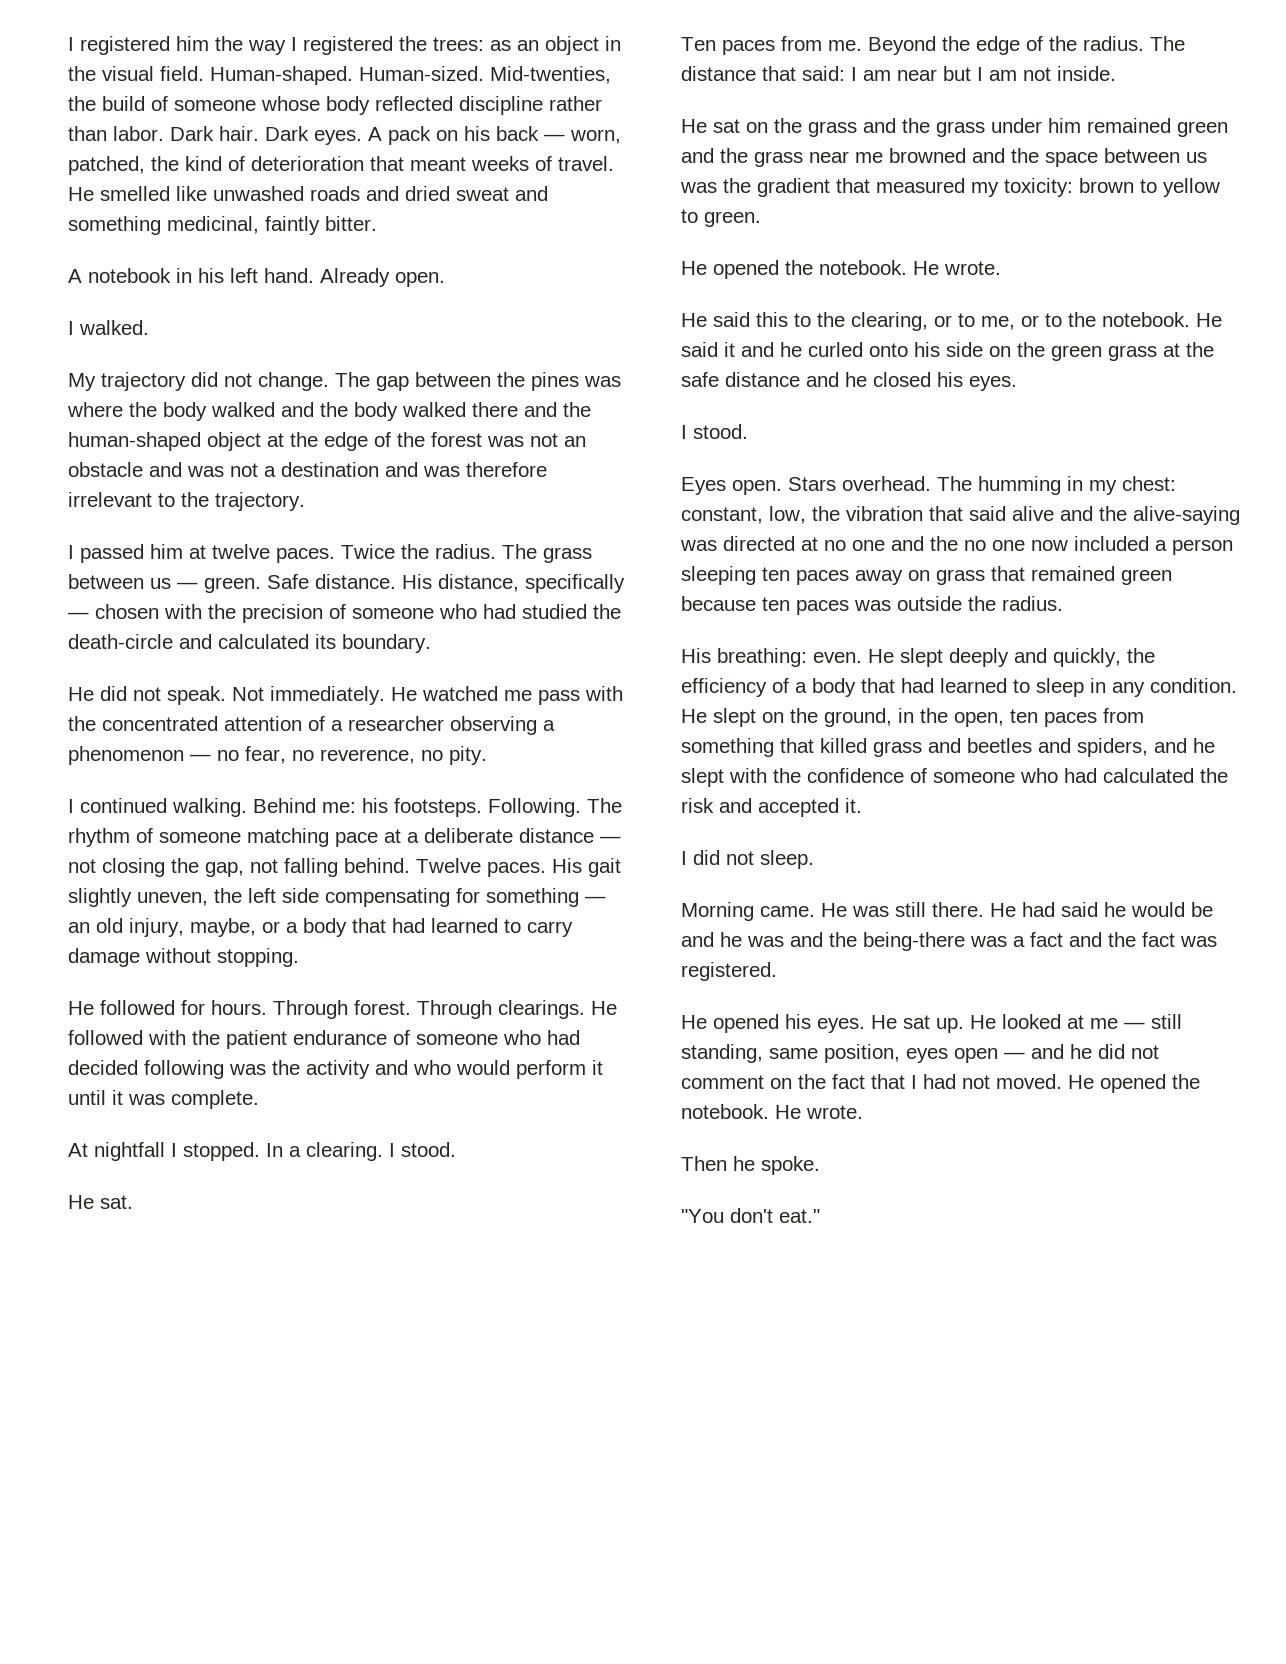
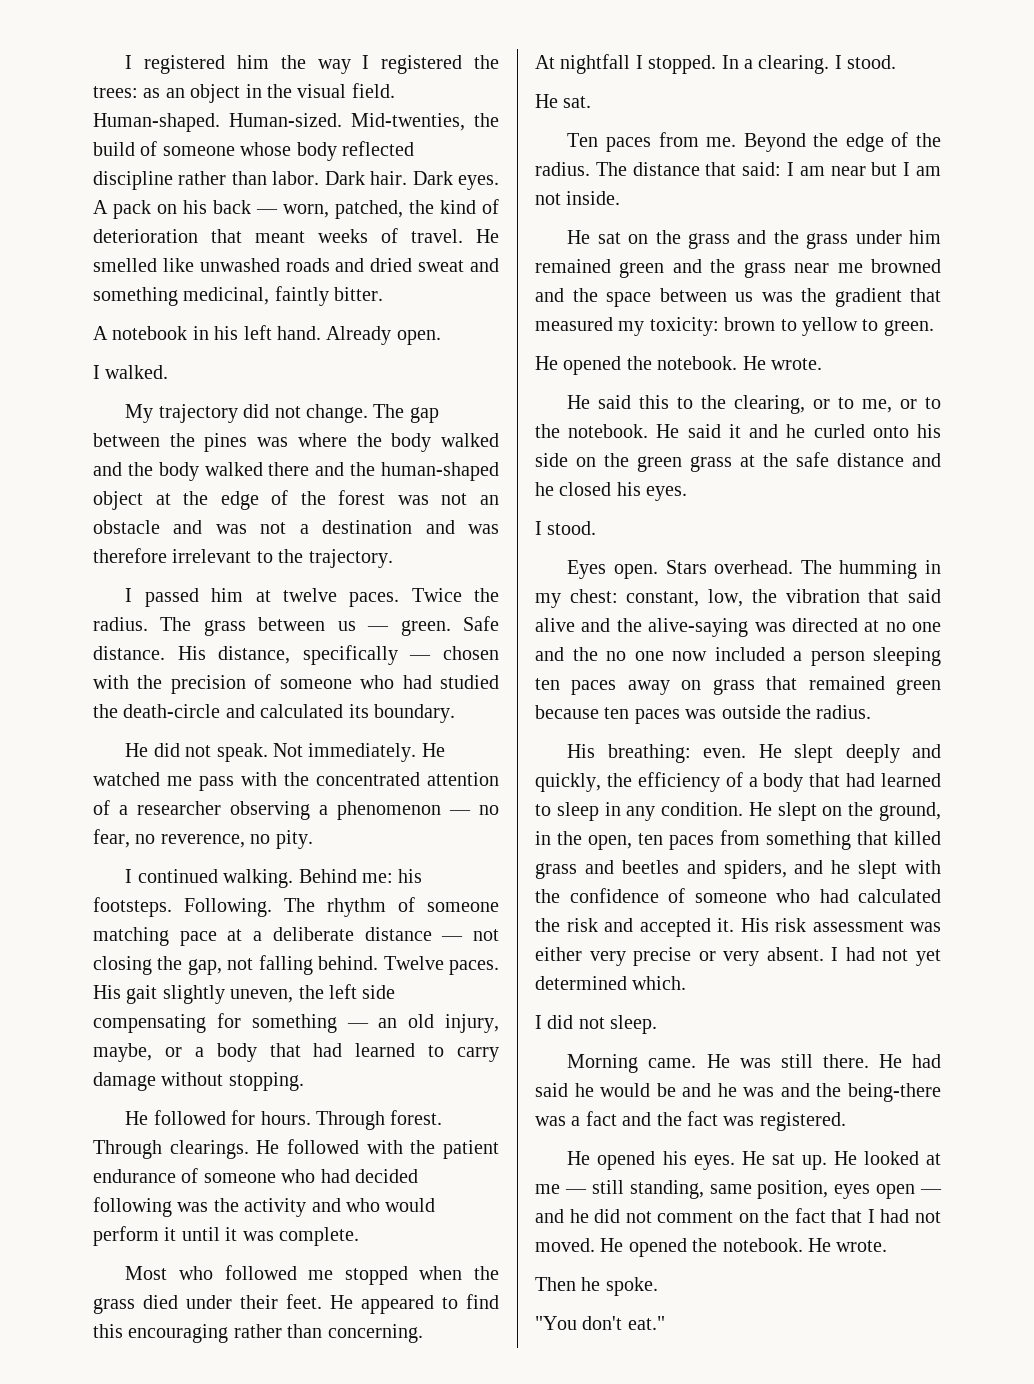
+ Most who followed me stopped when the grass died under their feet. He appeared to find this encouraging rather than concerning.
+ His risk assessment was either very precise or very absent. I had not yet determined which.

